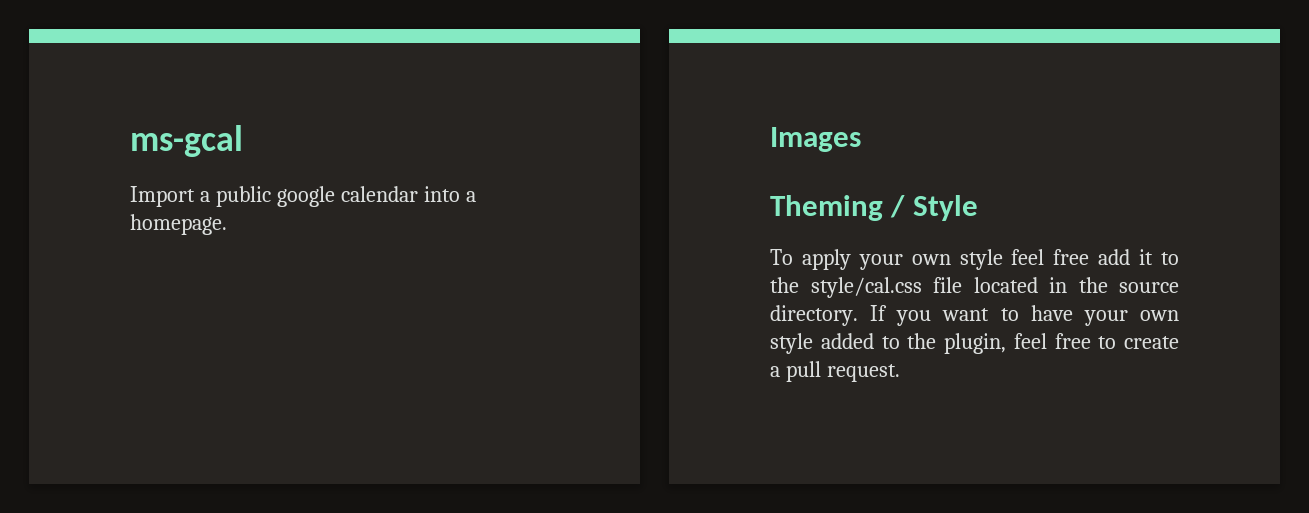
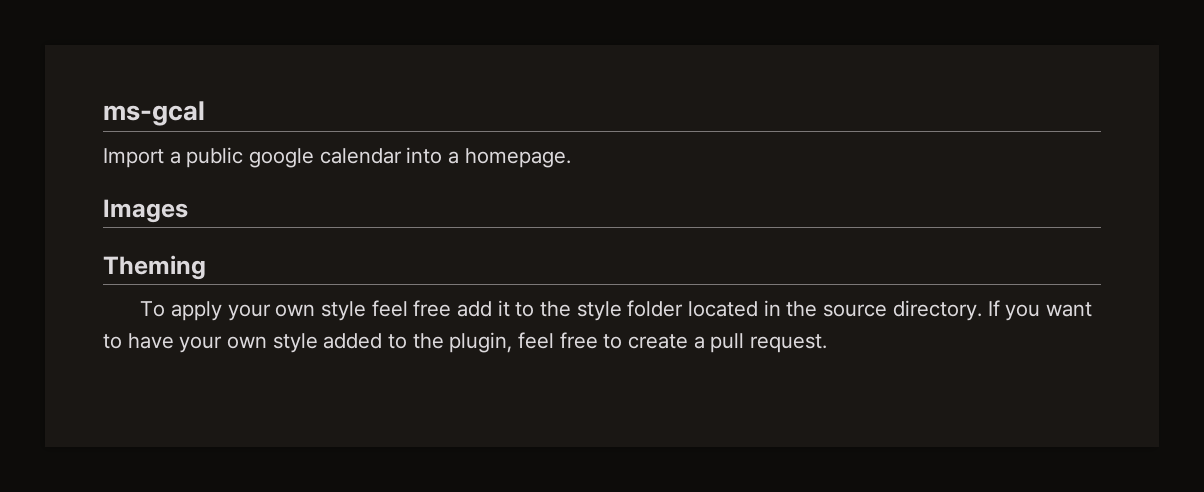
- Theming / Style
+ Theming
- To apply your own style feel free add it to the style/cal.css file located in the source directory.
+ To apply your own style feel free add it to the style folder located in the source directory.

